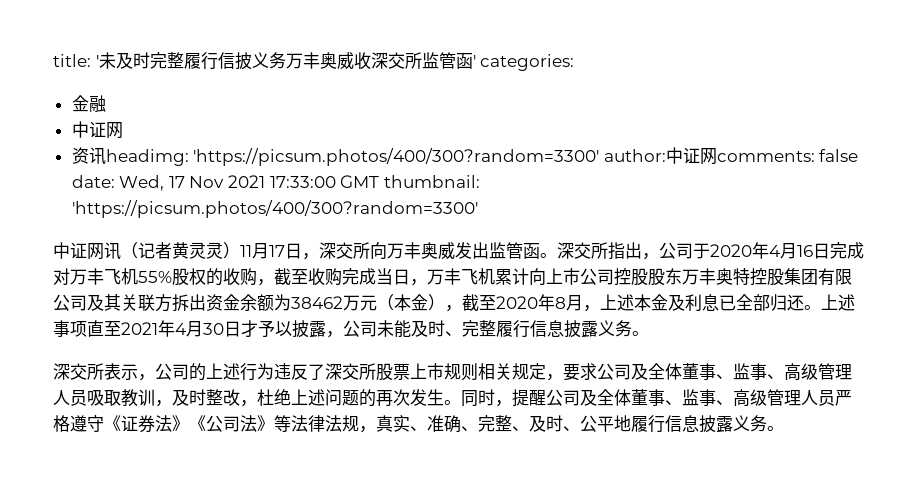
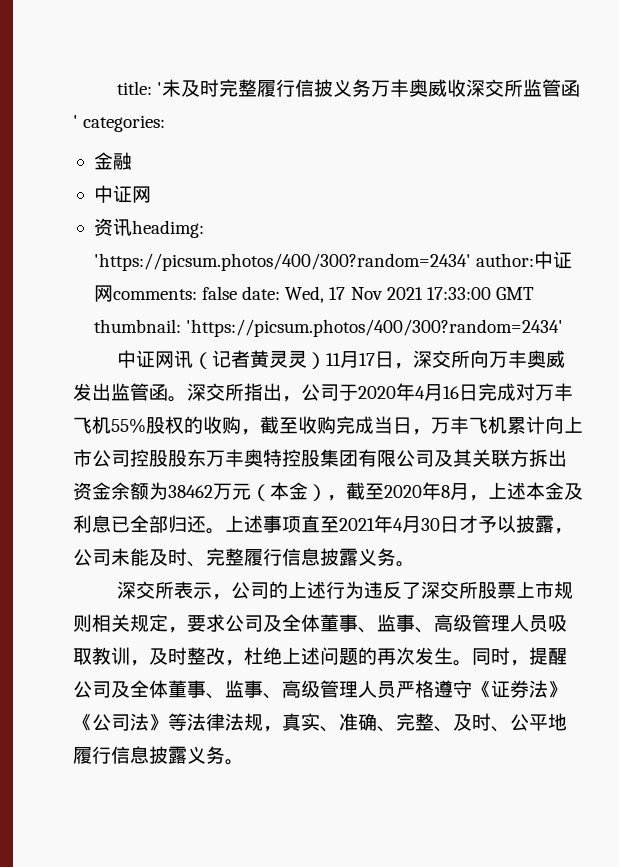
- 资讯headimg: 'https://picsum.photos/400/300?random=3300' author:中证网comments: false date: Wed, 17 Nov 2021 17:33:00 GMT thumbnail: 'https://picsum.photos/400/300?random=3300'
+ 资讯headimg: 'https://picsum.photos/400/300?random=2434' author:中证网comments: false date: Wed, 17 Nov 2021 17:33:00 GMT thumbnail: 'https://picsum.photos/400/300?random=2434'

